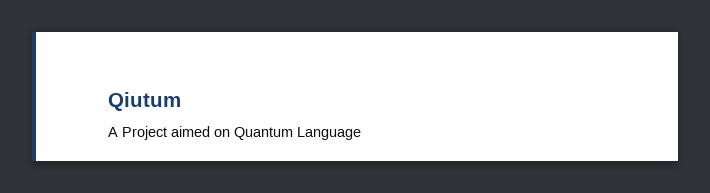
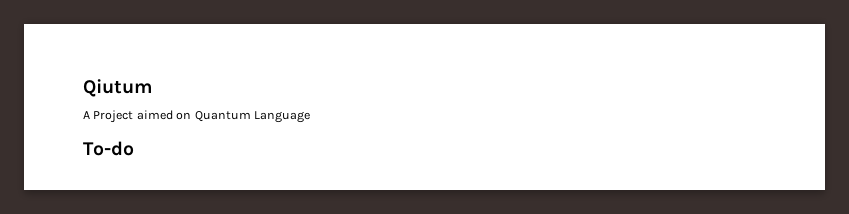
+ To-do

